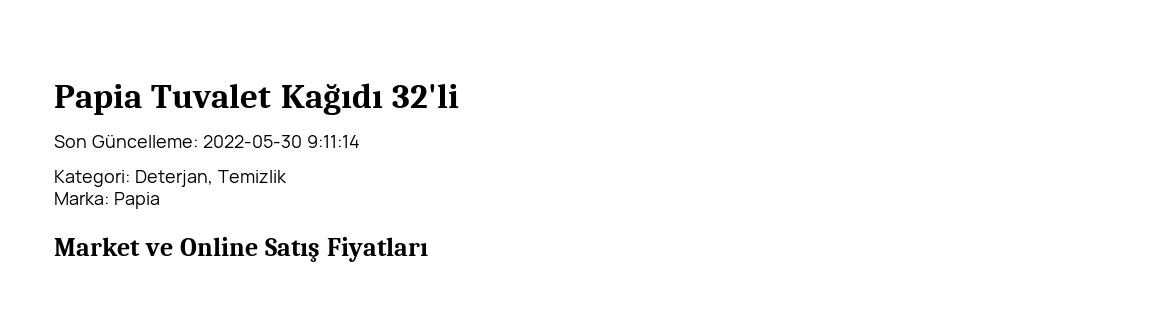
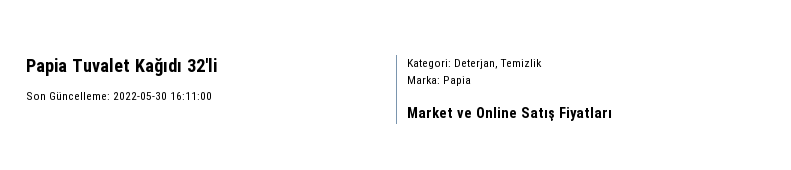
- Son Güncelleme: 2022-05-30 9:11:14
+ Son Güncelleme: 2022-05-30 16:11:00

